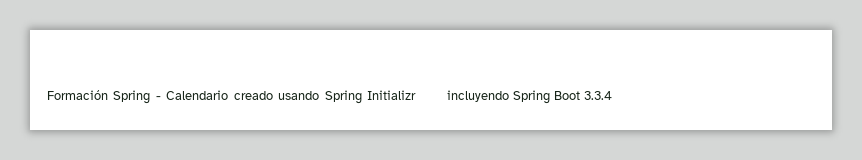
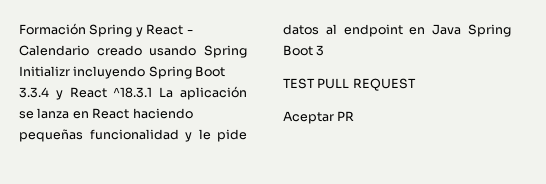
- Formación Spring - Calendario creado usando Spring Initializr incluyendo Spring Boot 3.3.4
+ Formación Spring y React - Calendario creado usando Spring Initializr incluyendo Spring Boot 3.3.4 y React ^18.3.1 La aplicación se lanza en React haciendo pequeñas funcionalidad y le pide datos al endpoint en Java Spring Boot 3
+ TEST PULL REQUEST
+ Aceptar PR

